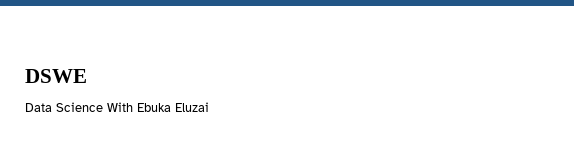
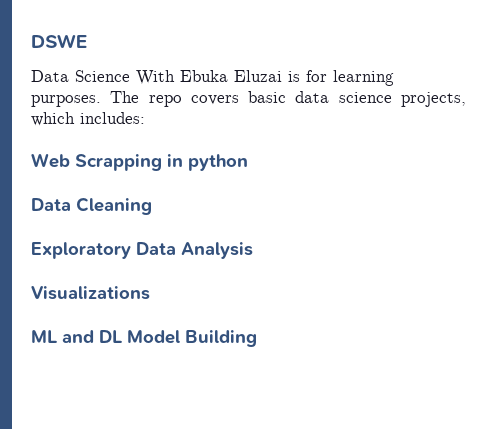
- Data Science With Ebuka Eluzai
+ Data Science With Ebuka Eluzai is for learning purposes. The repo covers basic data science projects, which includes:
+ Web Scrapping in python
+ Data Cleaning
+ Exploratory Data Analysis
+ Visualizations
+ ML and DL Model Building

